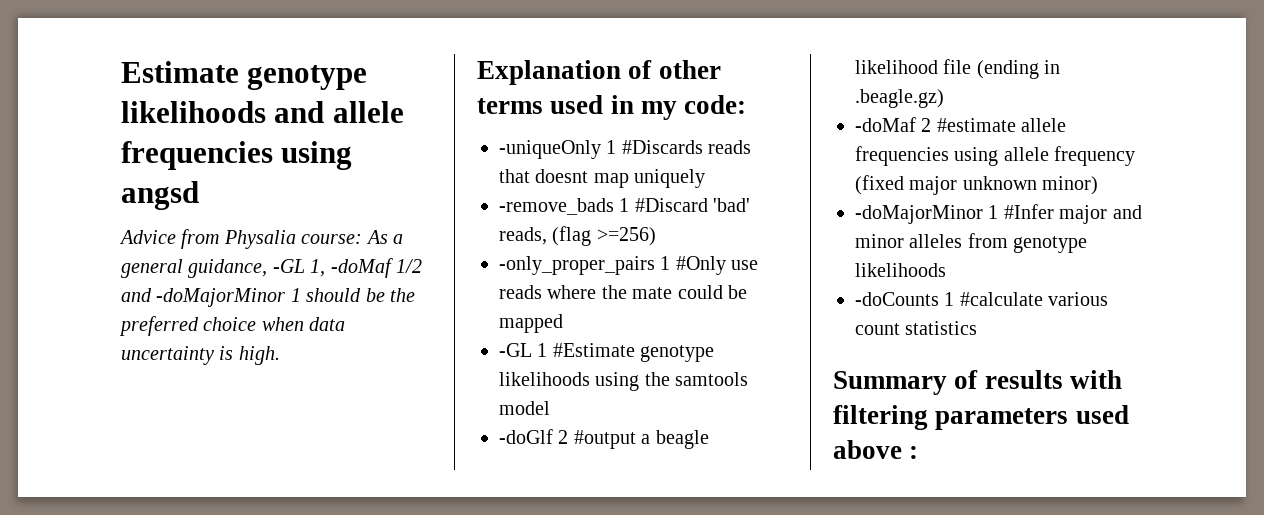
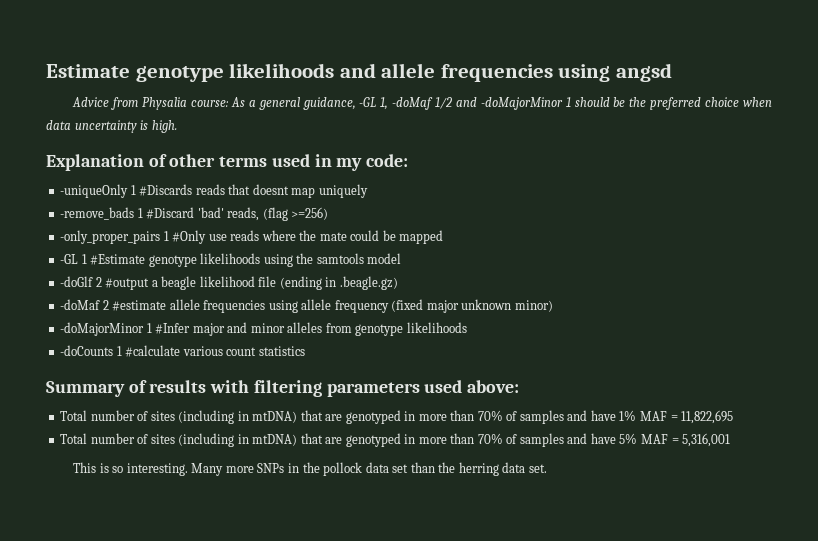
- Summary of results with filtering parameters used above :
+ Summary of results with filtering parameters used above:
+ Total number of sites (including in mtDNA) that are genotyped in more than 70% of samples and have 1% MAF = 11,822,695
+ Total number of sites (including in mtDNA) that are genotyped in more than 70% of samples and have 5% MAF = 5,316,001
+ This is so interesting. Many more SNPs in the pollock data set than the herring data set.

